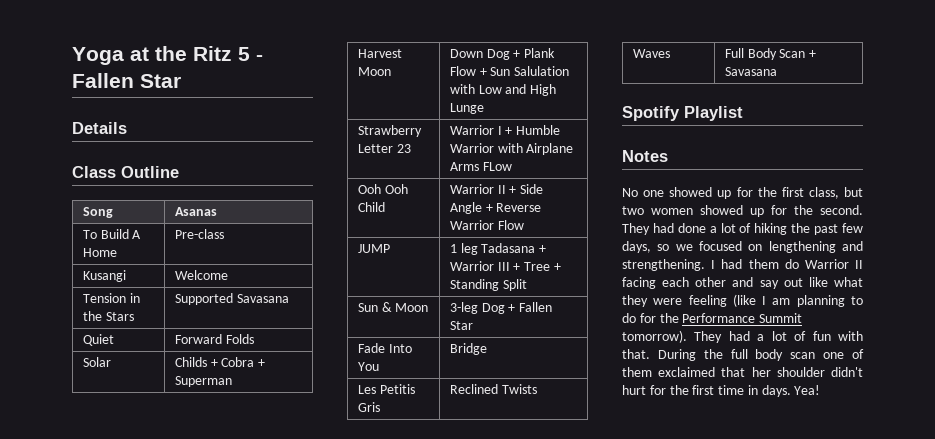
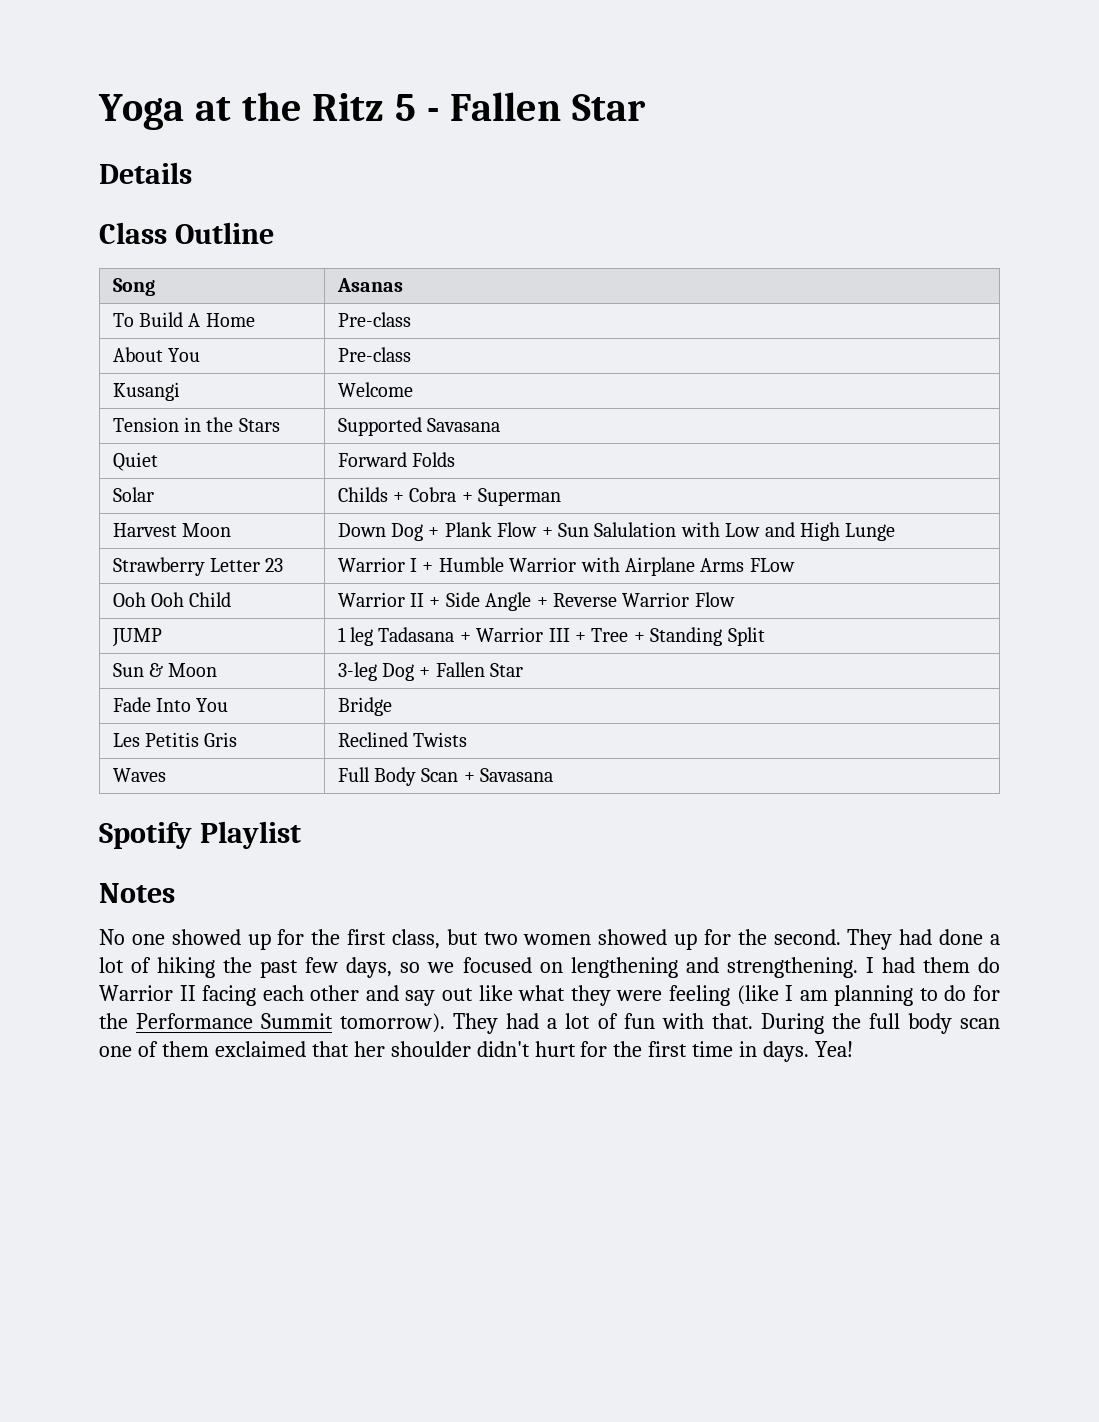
+ About You | Pre-class

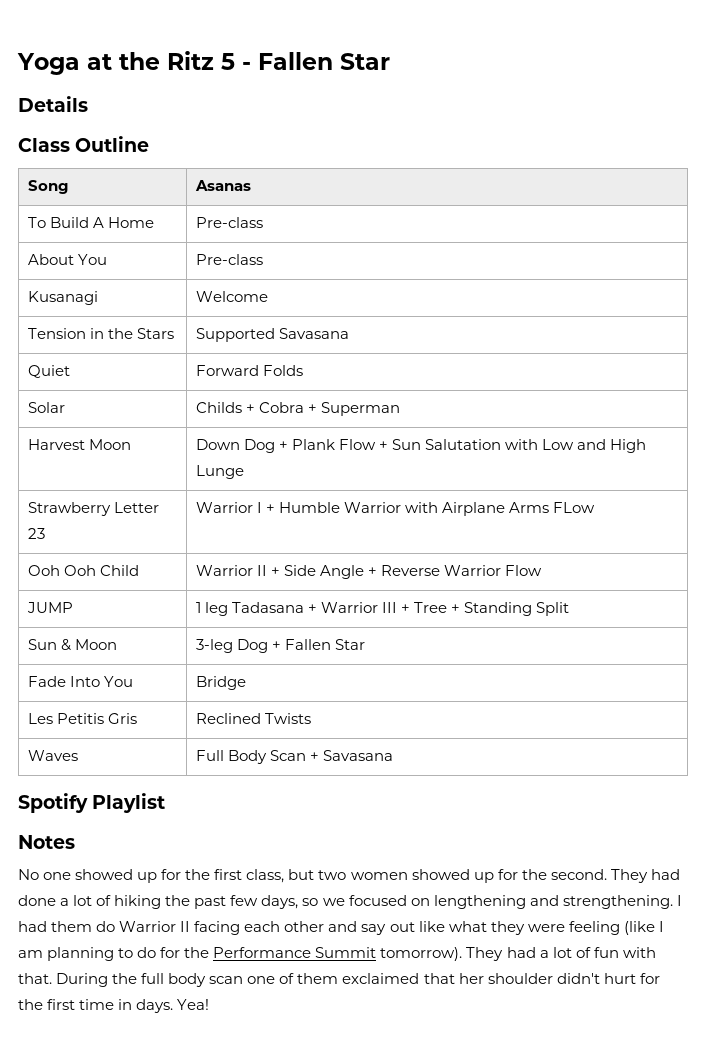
- Kusangi | Welcome
+ Kusanagi | Welcome
- Harvest Moon | Down Dog + Plank Flow + Sun Salulation with Low and High Lunge
+ Harvest Moon | Down Dog + Plank Flow + Sun Salutation with Low and High Lunge

